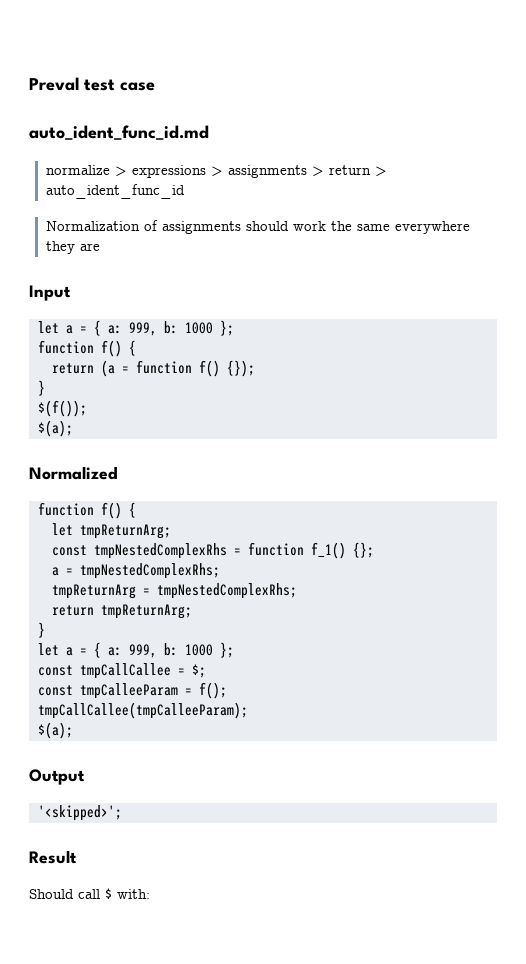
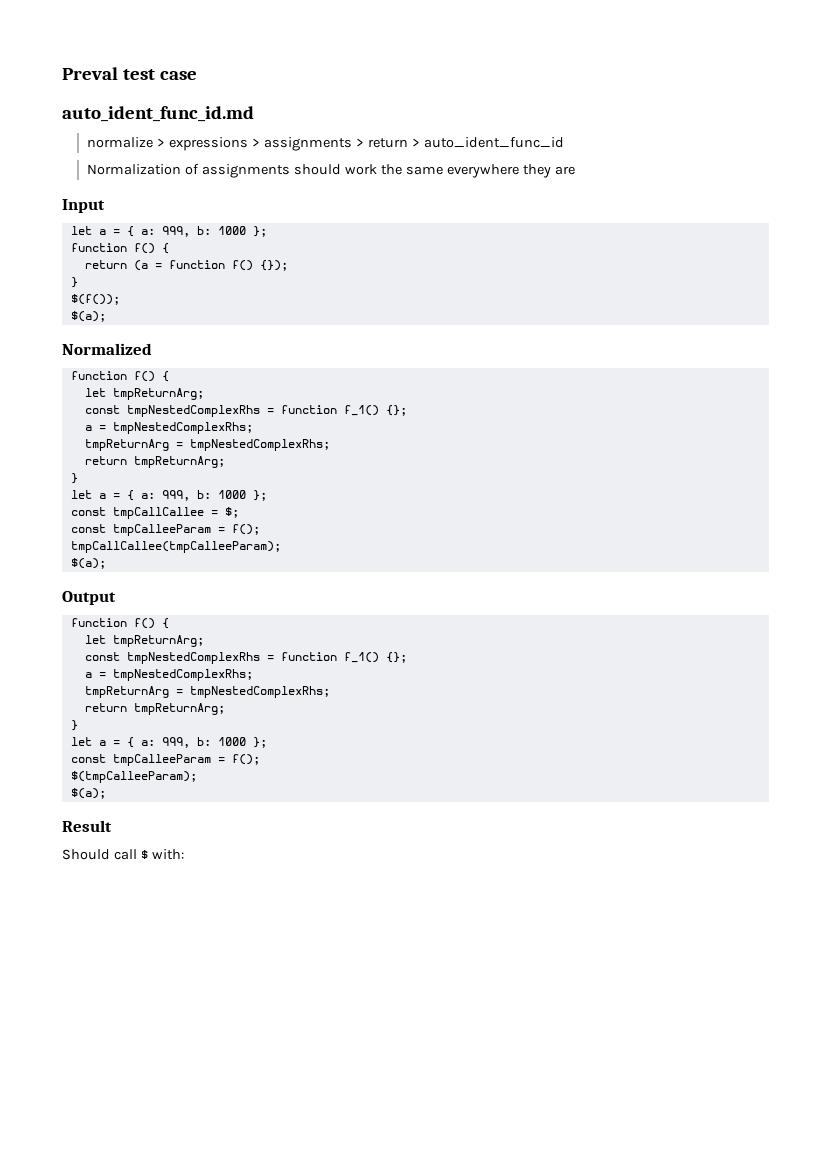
  Output
- '<skipped>';
+ function f() {
+ let tmpReturnArg;
+ const tmpNestedComplexRhs = function f_1() {};
+ a = tmpNestedComplexRhs;
+ tmpReturnArg = tmpNestedComplexRhs;
+ return tmpReturnArg;
+ }
+ let a = { a: 999, b: 1000 };
+ const tmpCalleeParam = f();
+ $(tmpCalleeParam);
+ $(a);

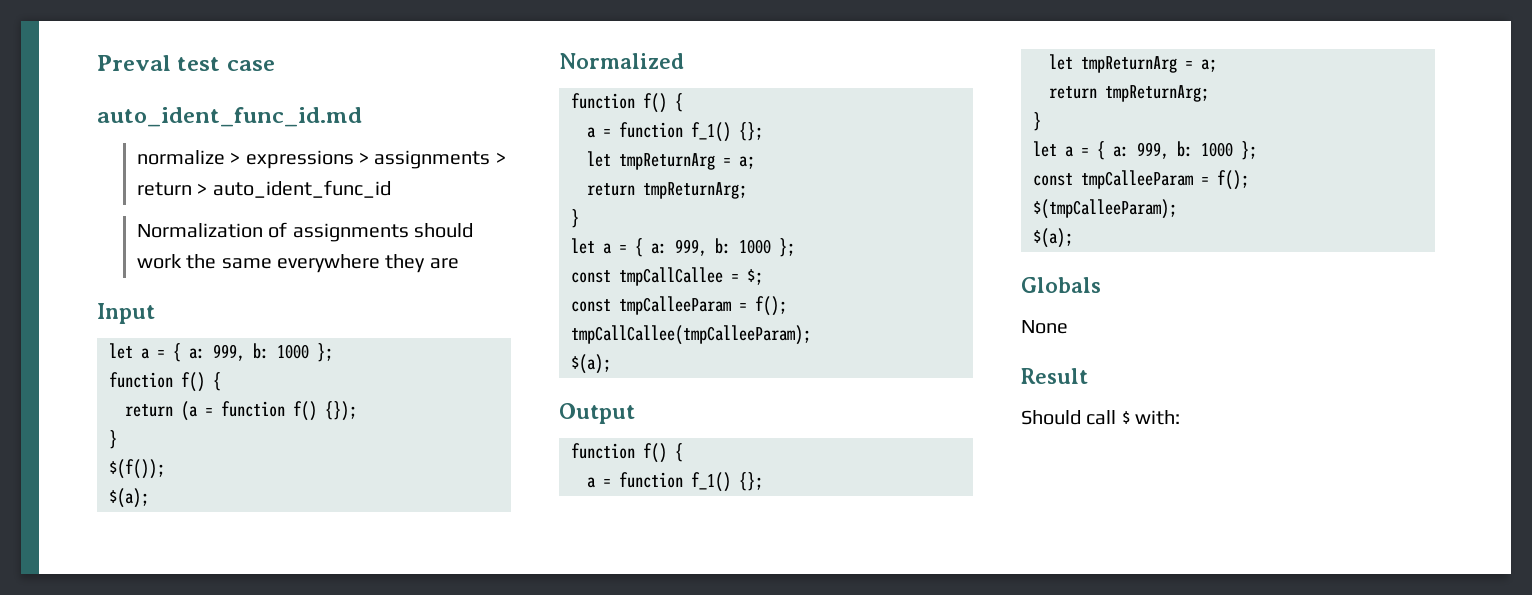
  Normalized
  function f() {
- let tmpReturnArg;
- const tmpNestedComplexRhs = function f_1() {};
- a = tmpNestedComplexRhs;
- tmpReturnArg = tmpNestedComplexRhs;
+ a = function f_1() {};
+ let tmpReturnArg = a;
  Output
  function f() {
- let tmpReturnArg;
- const tmpNestedComplexRhs = function f_1() {};
- a = tmpNestedComplexRhs;
- tmpReturnArg = tmpNestedComplexRhs;
+ a = function f_1() {};
+ let tmpReturnArg = a;
+ Globals
+ None

